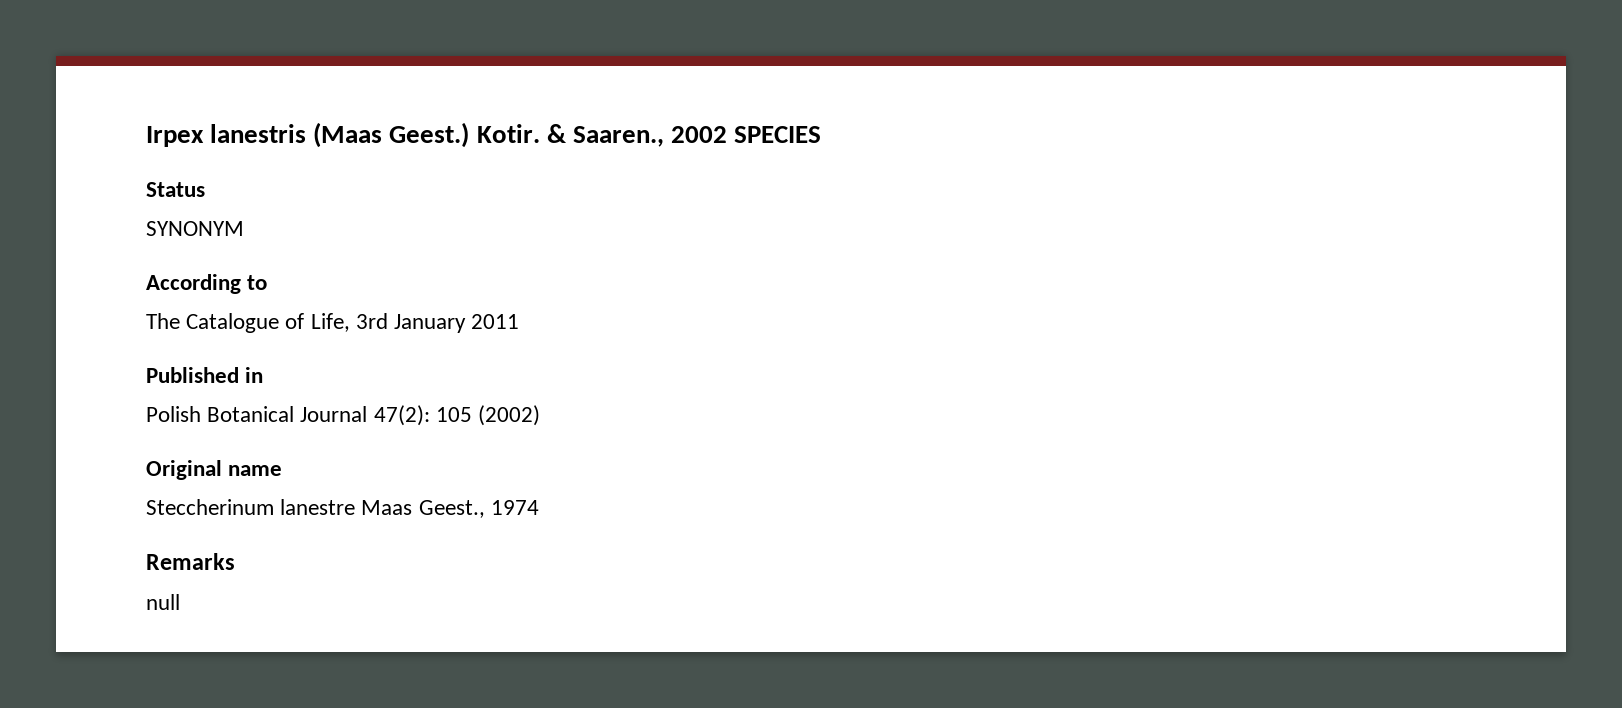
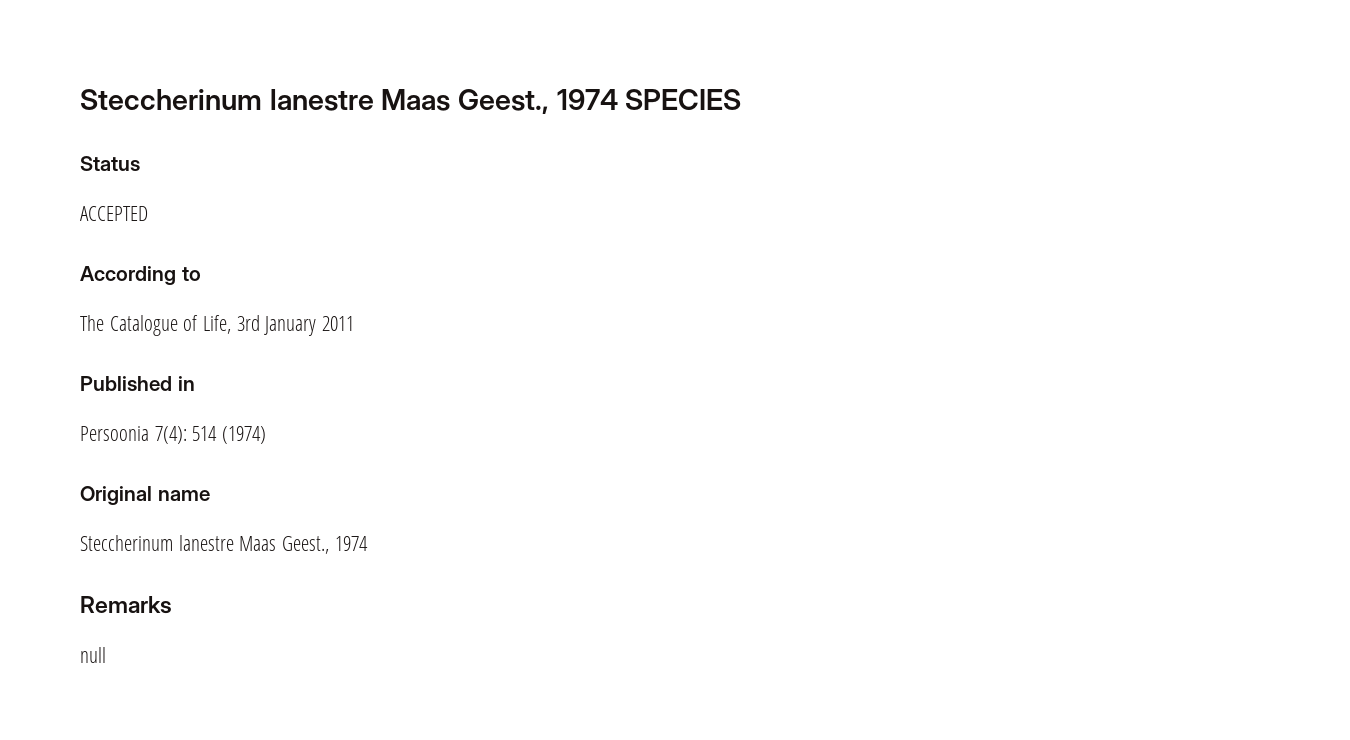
- Irpex lanestris (Maas Geest.) Kotir. & Saaren., 2002 SPECIES
+ Steccherinum lanestre Maas Geest., 1974 SPECIES
- SYNONYM
+ ACCEPTED
- Polish Botanical Journal 47(2): 105 (2002)
+ Persoonia 7(4): 514 (1974)

